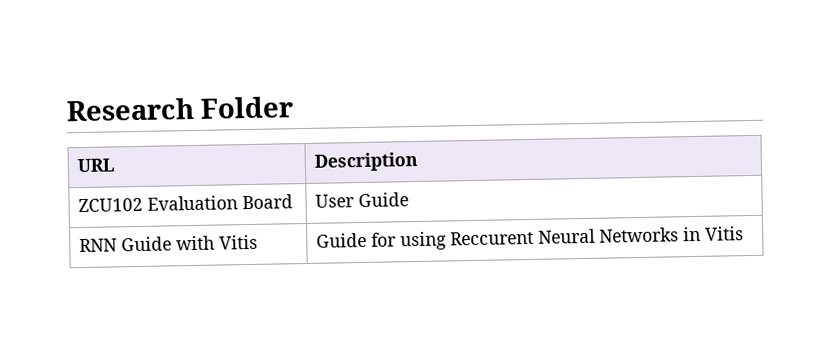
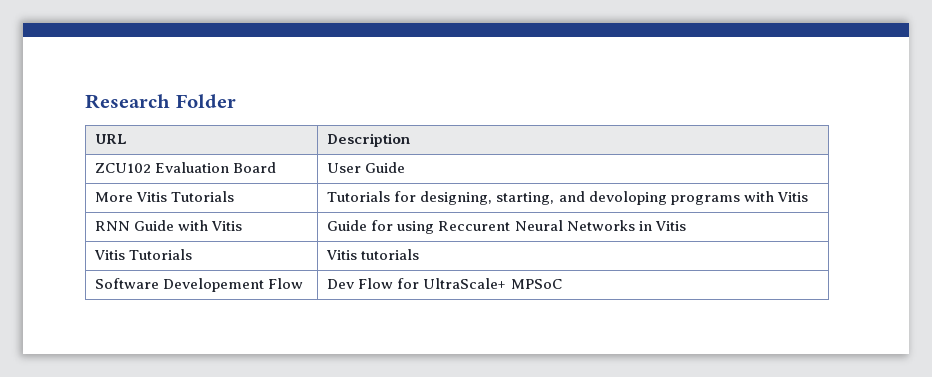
+ More Vitis Tutorials | Tutorials for designing, starting, and devoloping programs with Vitis
+ Vitis Tutorials | Vitis tutorials
+ Software Developement Flow | Dev Flow for UltraScale+ MPSoC

